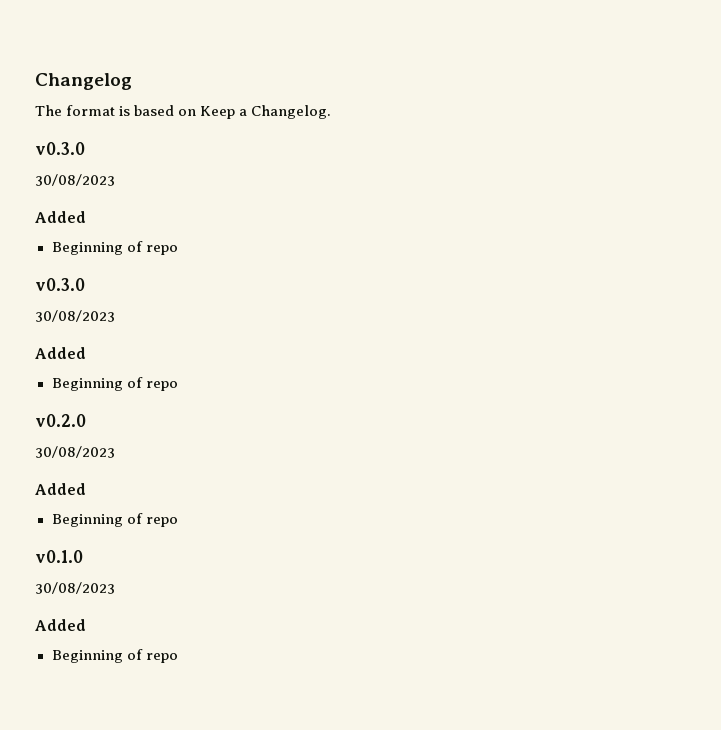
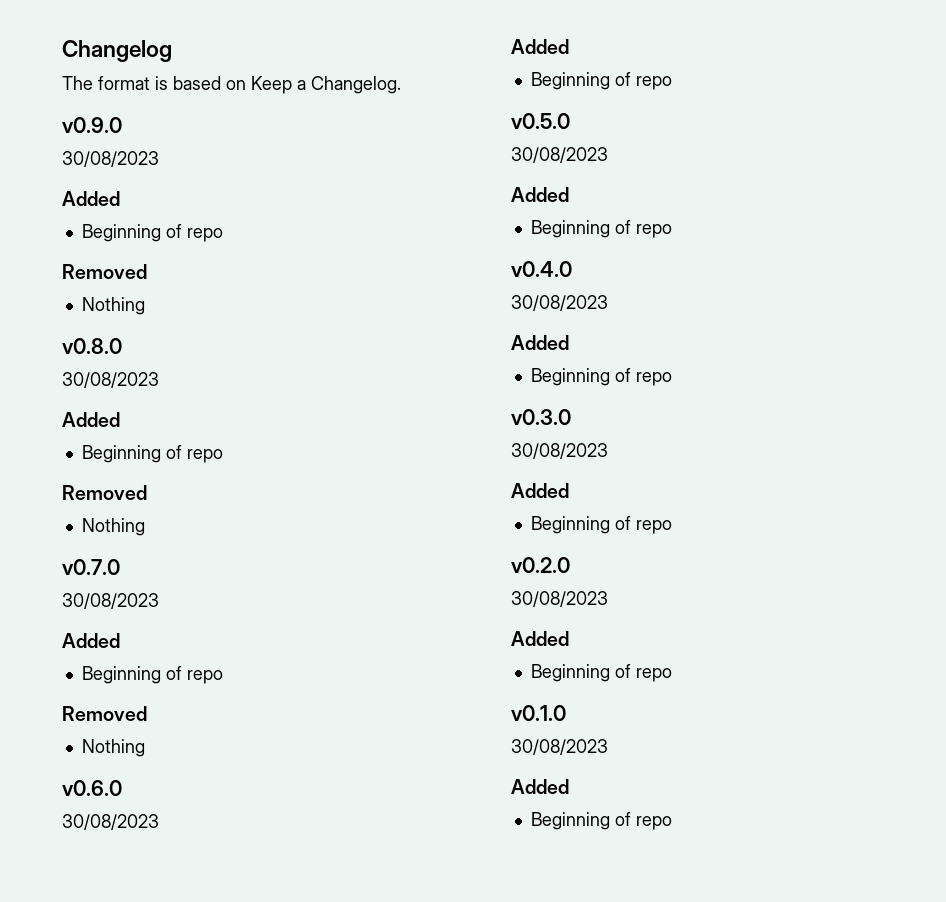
  The format is based on Keep a Changelog.
- v0.3.0
+ v0.9.0
+ 30/08/2023
+ Added
+ Beginning of repo
+ Removed
+ Nothing
+ v0.8.0
+ 30/08/2023
+ Added
+ Beginning of repo
+ Removed
+ Nothing
+ v0.7.0
+ 30/08/2023
+ Added
+ Beginning of repo
+ Removed
+ Nothing
+ v0.6.0
+ 30/08/2023
+ Added
+ Beginning of repo
+ v0.5.0
+ 30/08/2023
+ Added
+ Beginning of repo
+ v0.4.0

